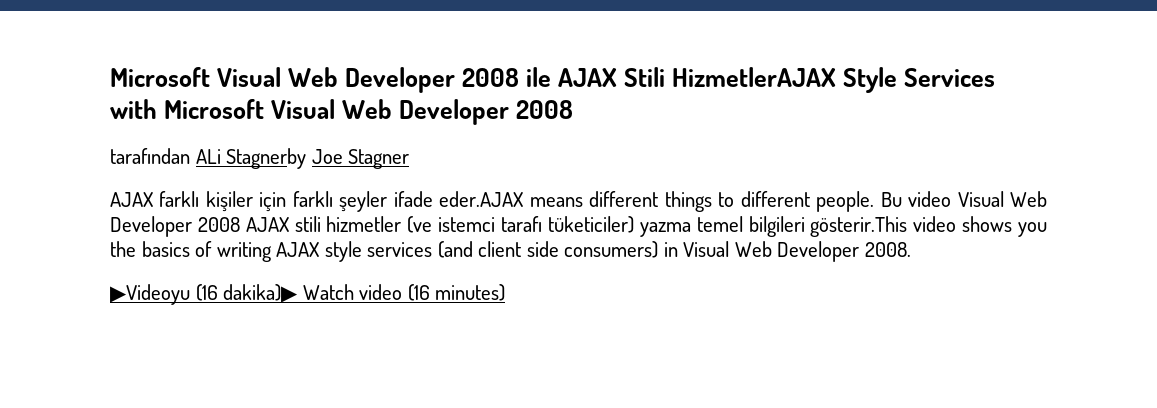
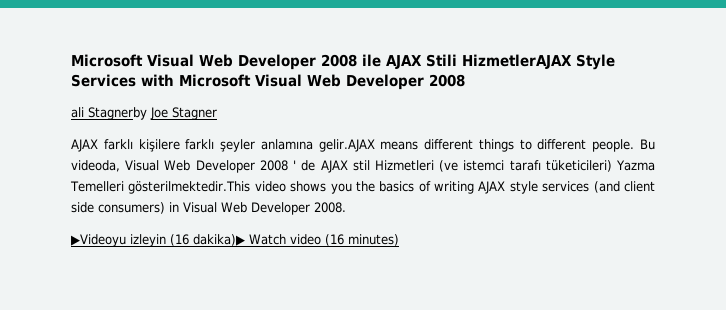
- tarafından ALi Stagnerby Joe Stagner
+ ali Stagnerby Joe Stagner
- AJAX farklı kişiler için farklı şeyler ifade eder.AJAX means different things to different people.
+ AJAX farklı kişilere farklı şeyler anlamına gelir.AJAX means different things to different people.
- Bu video Visual Web Developer 2008 AJAX stili hizmetler (ve istemci tarafı tüketiciler) yazma temel bilgileri gösterir.This video shows you the basics of writing AJAX style services (and client side consumers) in Visual Web Developer 2008.
+ Bu videoda, Visual Web Developer 2008 ' de AJAX stil Hizmetleri (ve istemci tarafı tüketicileri) Yazma Temelleri gösterilmektedir.This video shows you the basics of writing AJAX style services (and client side consumers) in Visual Web Developer 2008.
- ▶Videoyu (16 dakika)▶ Watch video (16 minutes)
+ ▶Videoyu izleyin (16 dakika)▶ Watch video (16 minutes)

